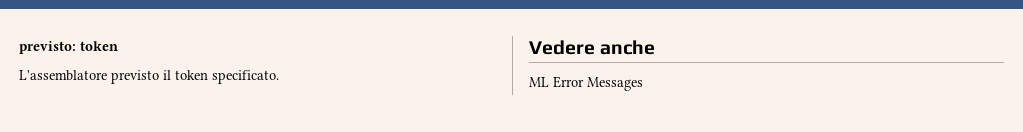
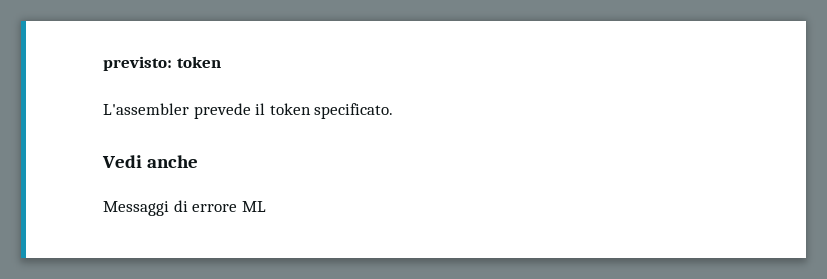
- L'assemblatore previsto il token specificato.
+ L'assembler prevede il token specificato.
- Vedere anche
+ Vedi anche
- ML Error Messages
+ Messaggi di errore ML

